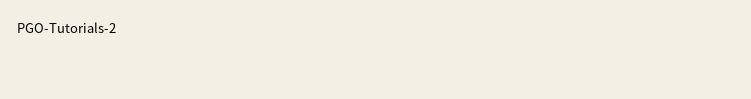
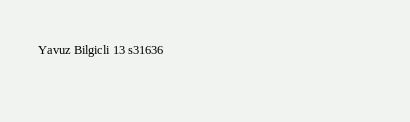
- PGO-Tutorials-2
+ Yavuz Bilgicli 13 s31636

